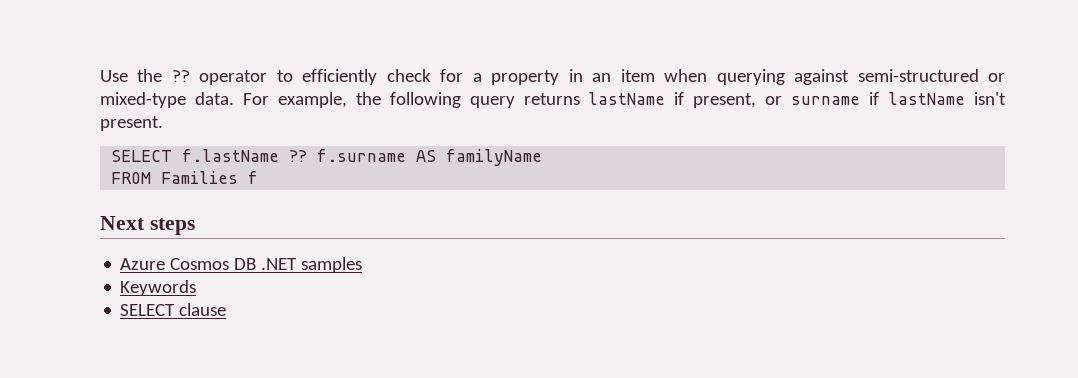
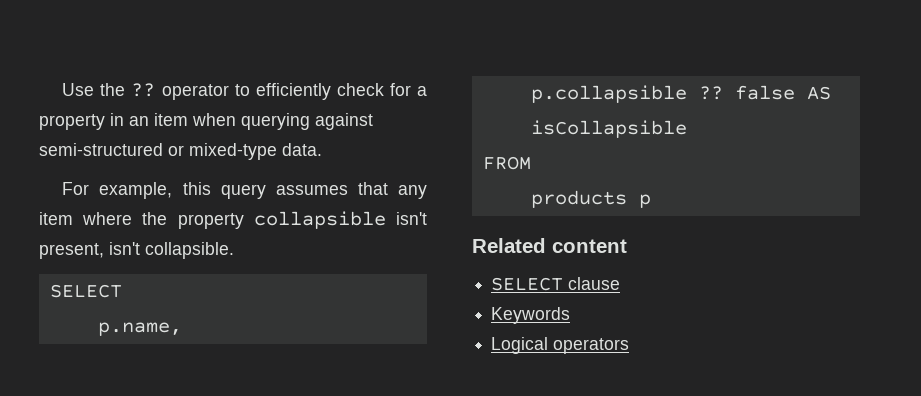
- Use the ?? operator to efficiently check for a property in an item when querying against semi-structured or mixed-type data. For example, the following query returns lastName if present, or surname if lastName isn't present.
- SELECT f.lastName ?? f.surname AS familyName
- FROM Families f
- Next steps
- Azure Cosmos DB .NET samples
+ Use the ?? operator to efficiently check for a property in an item when querying against semi-structured or mixed-type data.
+ For example, this query assumes that any item where the property collapsible isn't present, isn't collapsible.
+ SELECT
+ p.name,
+ p.collapsible ?? false AS isCollapsible
+ FROM
+ products p
+ Related content
+ SELECT clause
- SELECT clause
+ Logical operators

